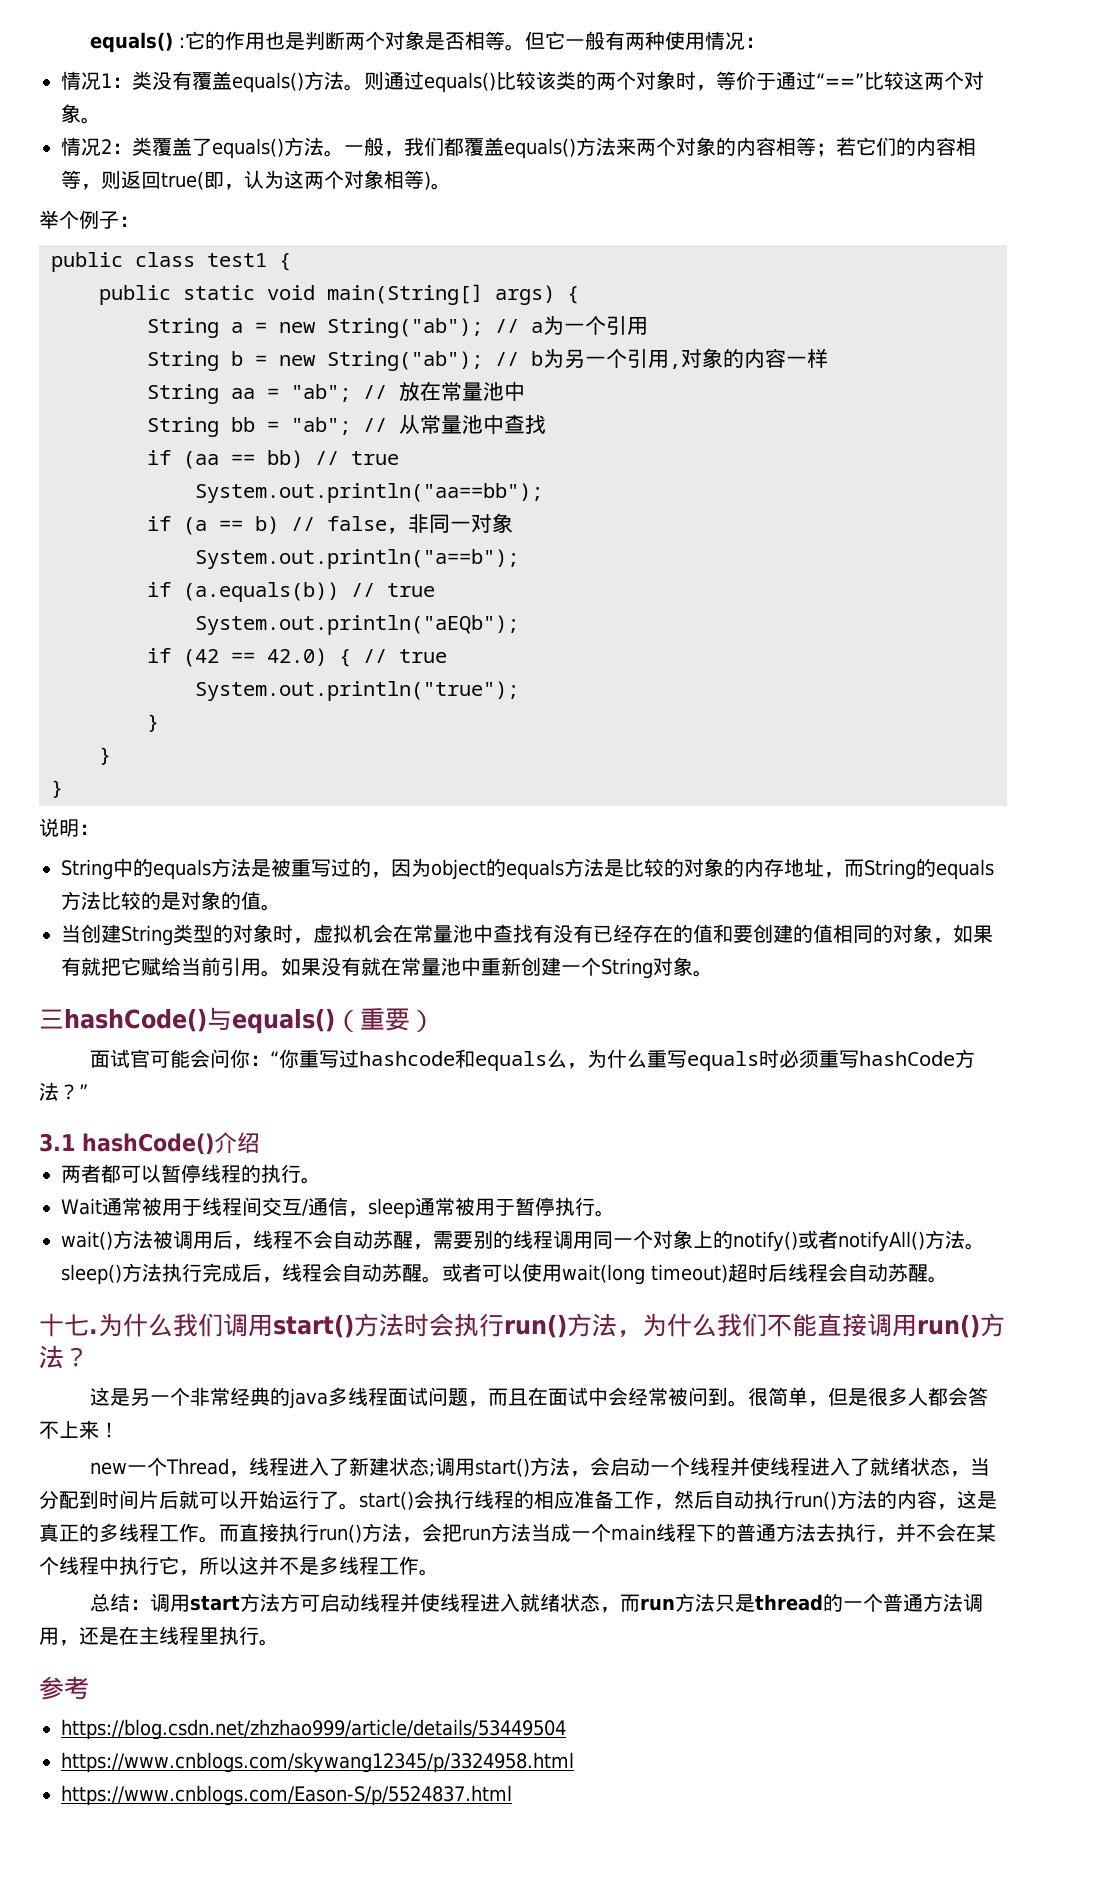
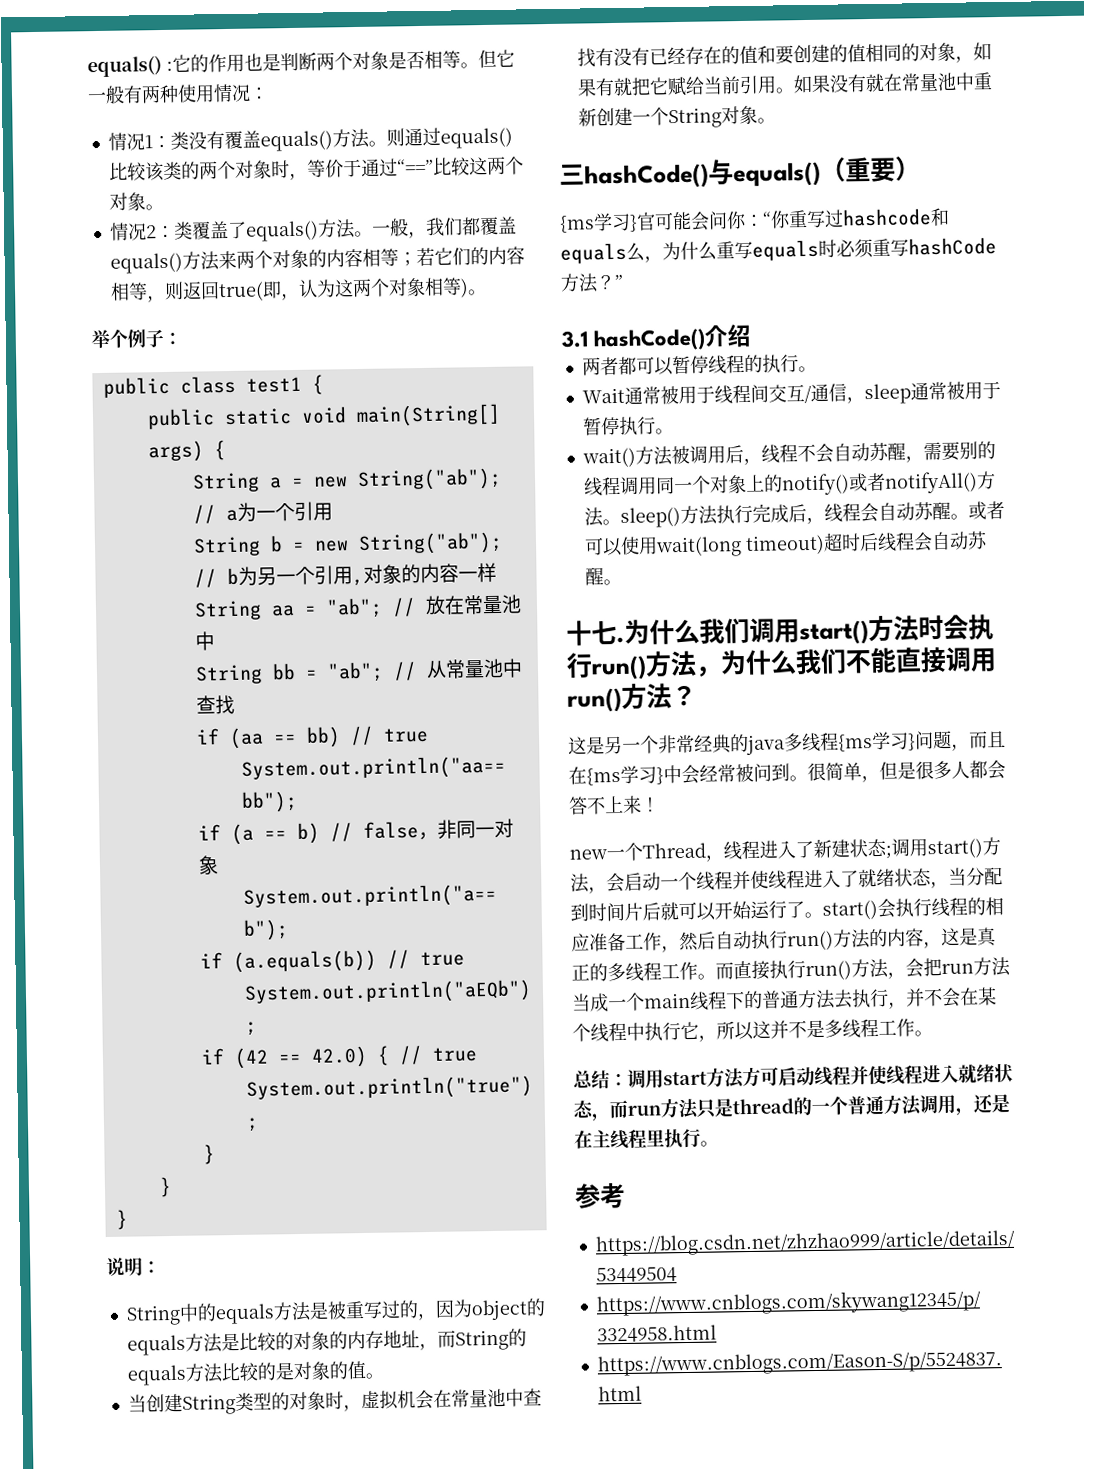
- 面试官可能会问你：“你重写过hashcode和equals么，为什么重写equals时必须重写hashCode方法？”
+ {ms学习}官可能会问你：“你重写过hashcode和equals么，为什么重写equals时必须重写hashCode方法？”
- 这是另一个非常经典的java多线程面试问题，而且在面试中会经常被问到。
+ 这是另一个非常经典的java多线程{ms学习}问题，而且在{ms学习}中会经常被问到。

